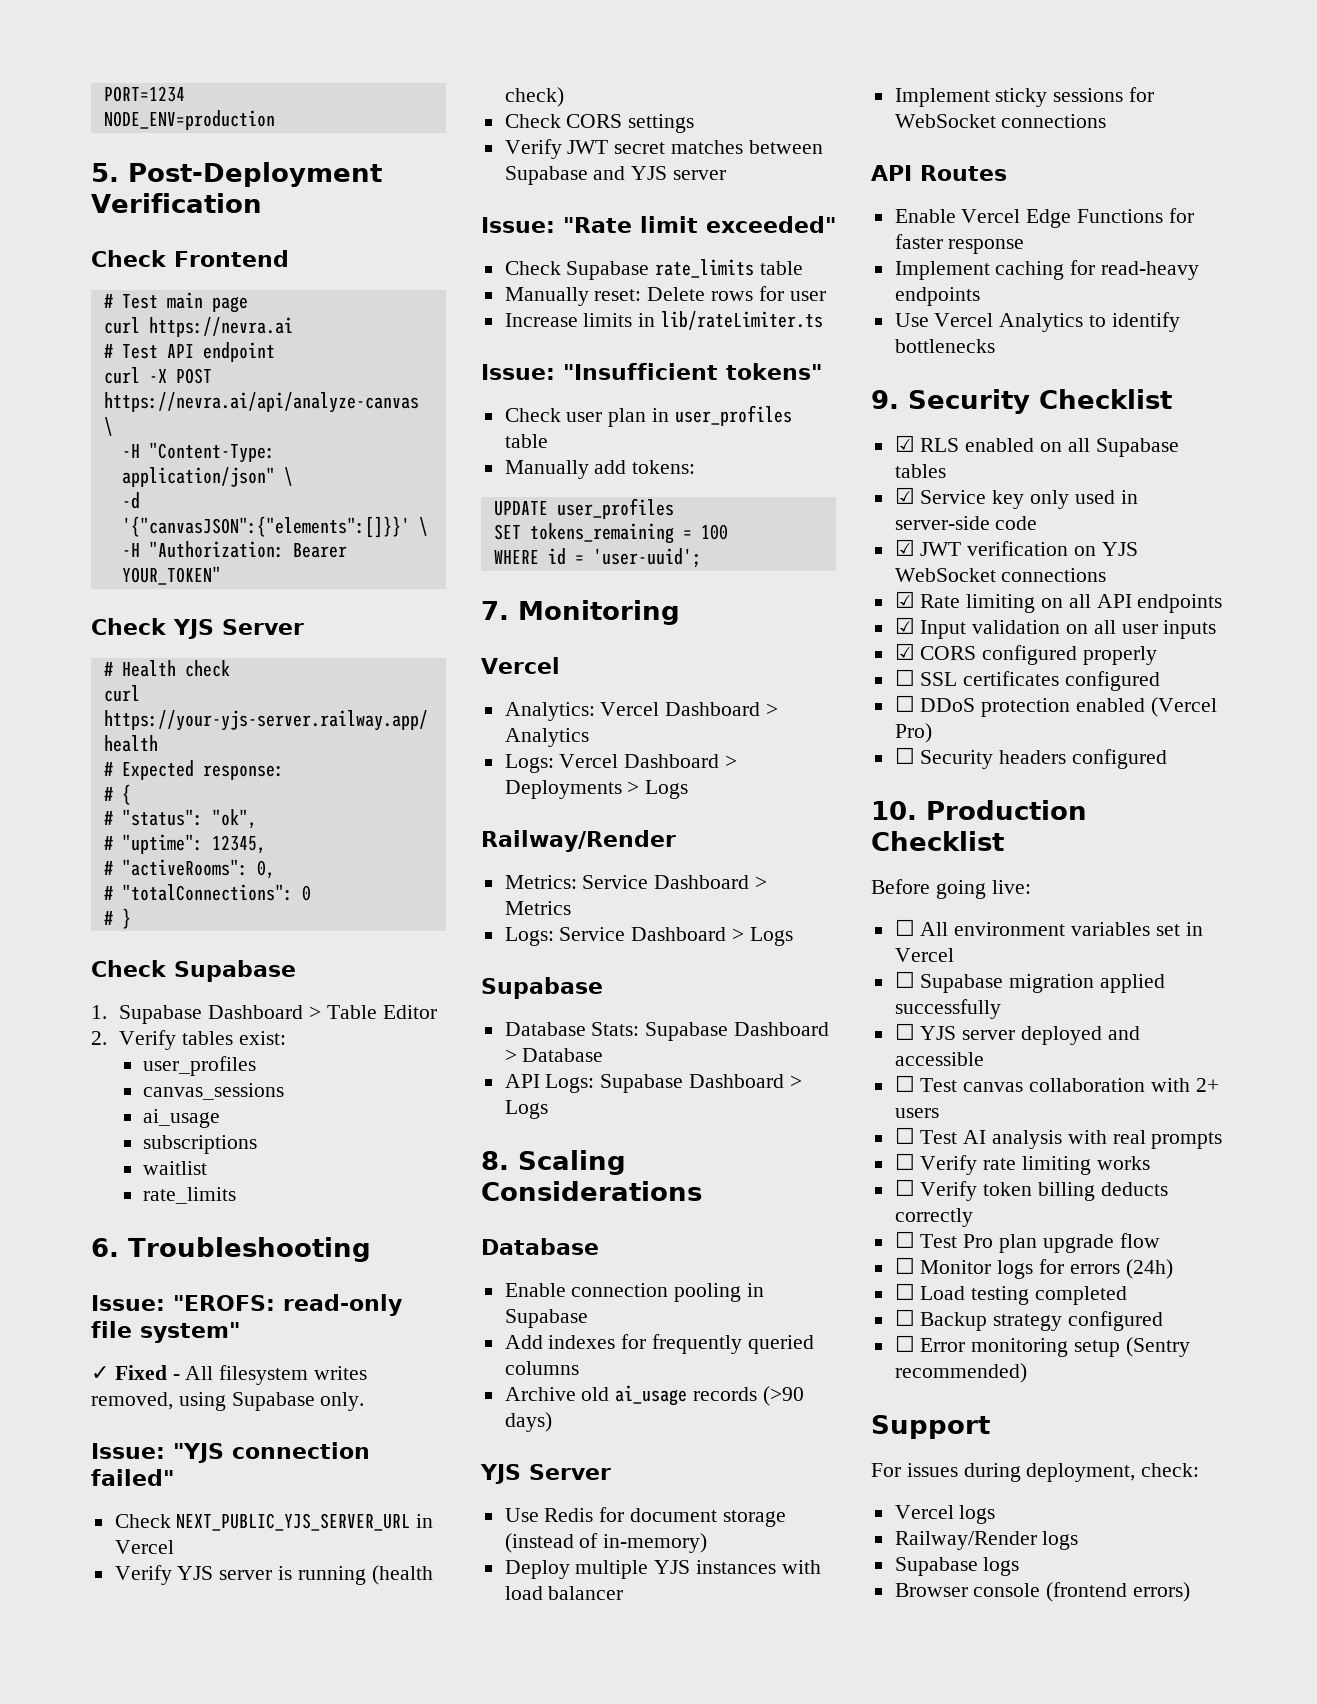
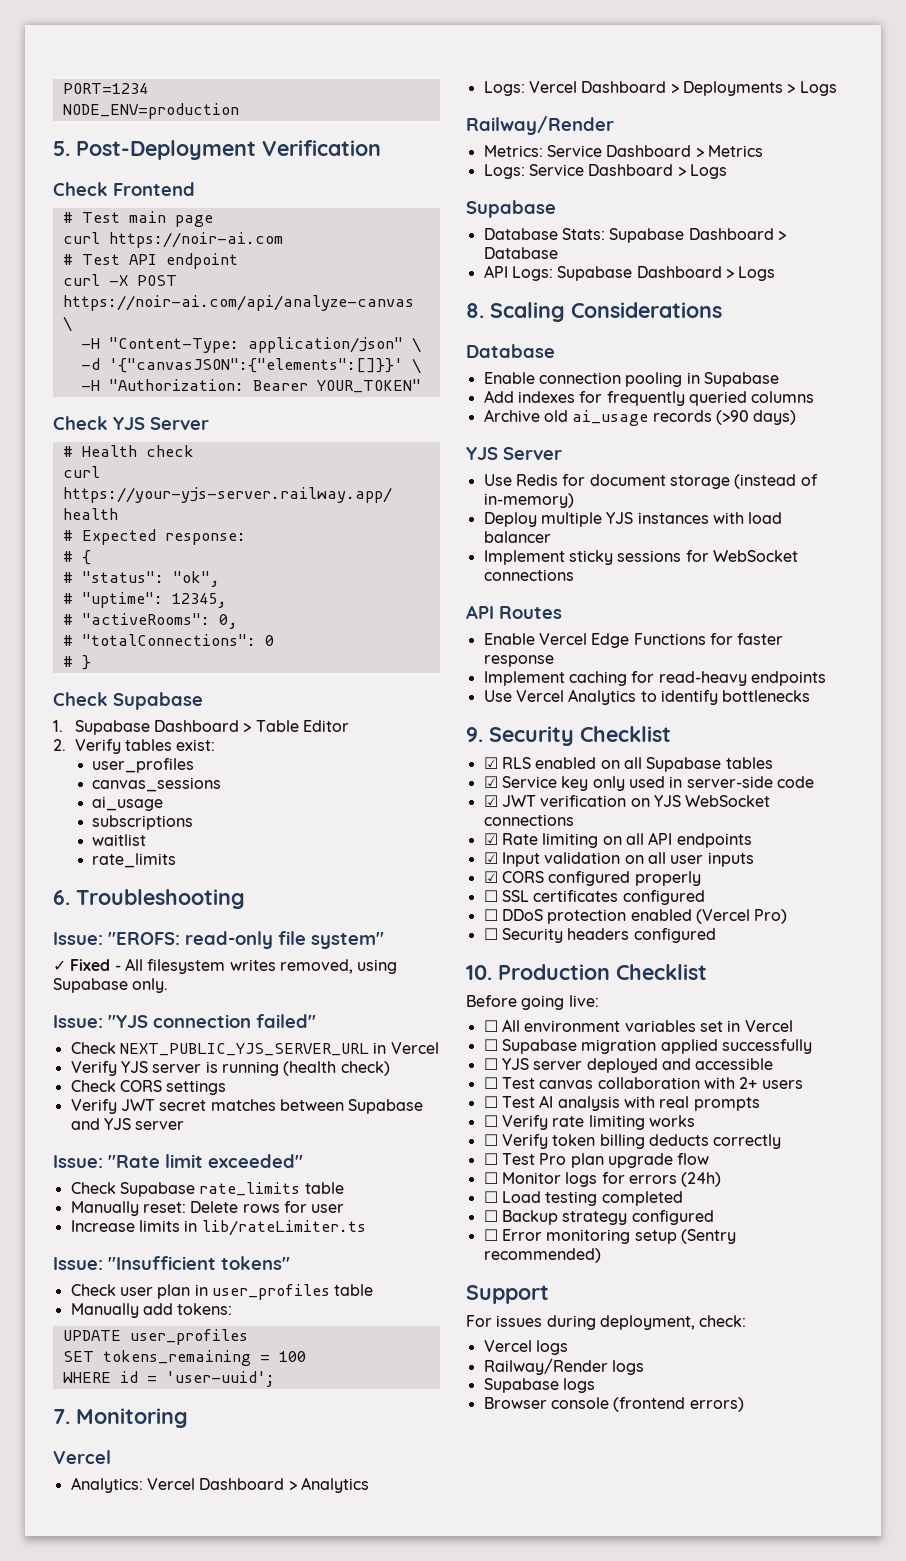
- curl https://nevra.ai
+ curl https://noir-ai.com
- curl -X POST https://nevra.ai/api/analyze-canvas \
+ curl -X POST https://noir-ai.com/api/analyze-canvas \

